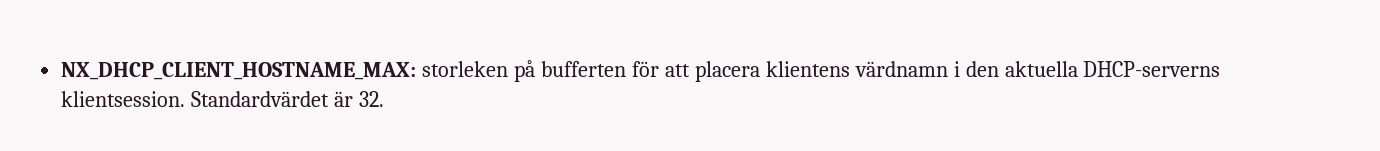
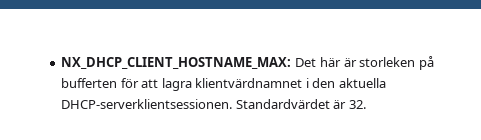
- NX_DHCP_CLIENT_HOSTNAME_MAX: storleken på bufferten för att placera klientens värdnamn i den aktuella DHCP-serverns klientsession.
+ NX_DHCP_CLIENT_HOSTNAME_MAX: Det här är storleken på bufferten för att lagra klientvärdnamnet i den aktuella DHCP-serverklientsessionen.

